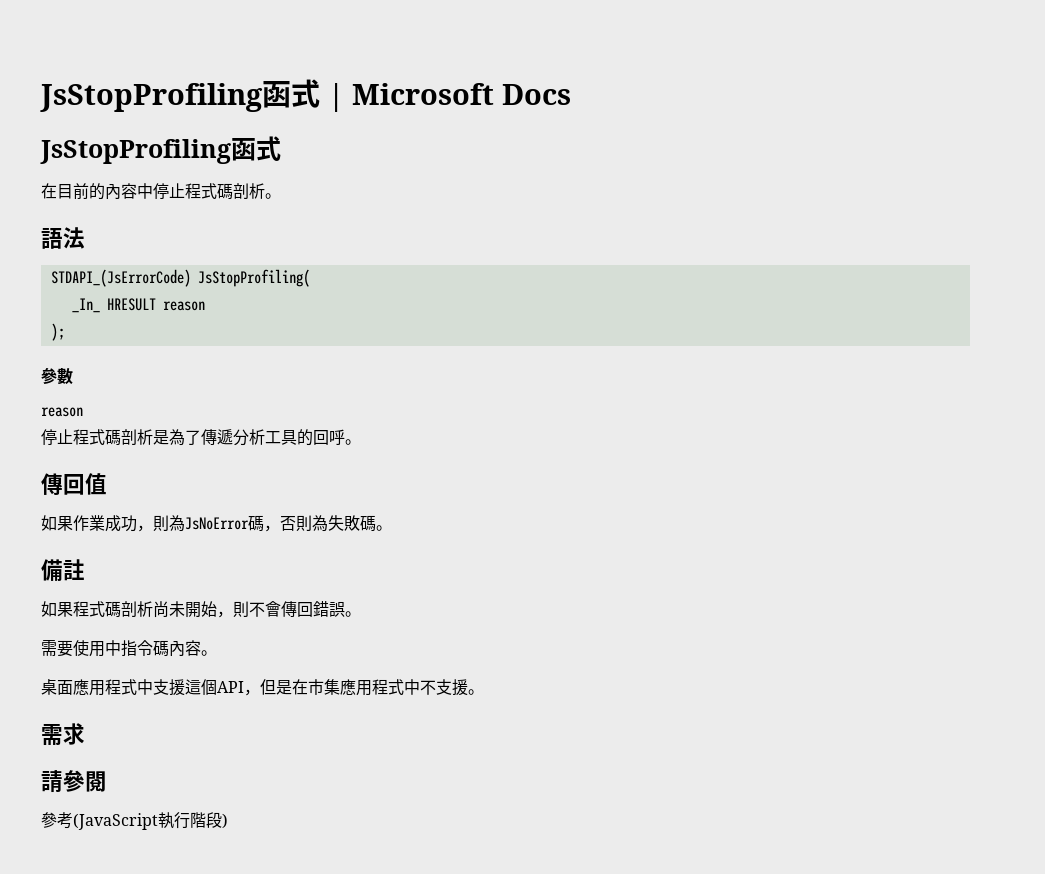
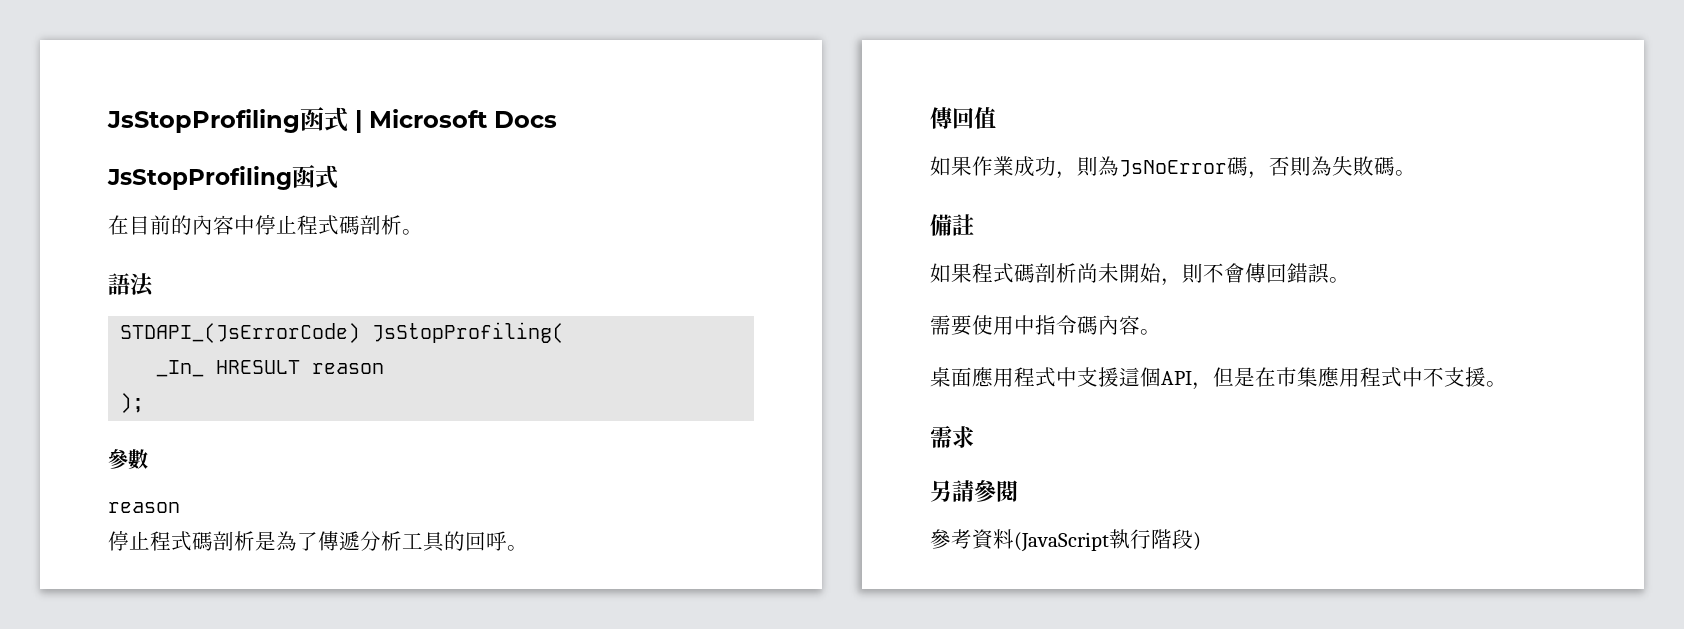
- 請參閱
+ 另請參閱
- 參考(JavaScript執行階段)
+ 參考資料(JavaScript執行階段)

